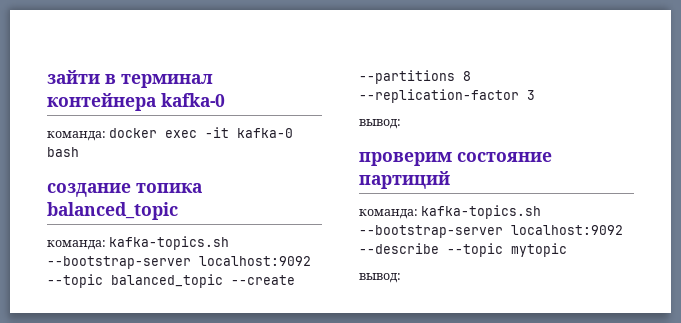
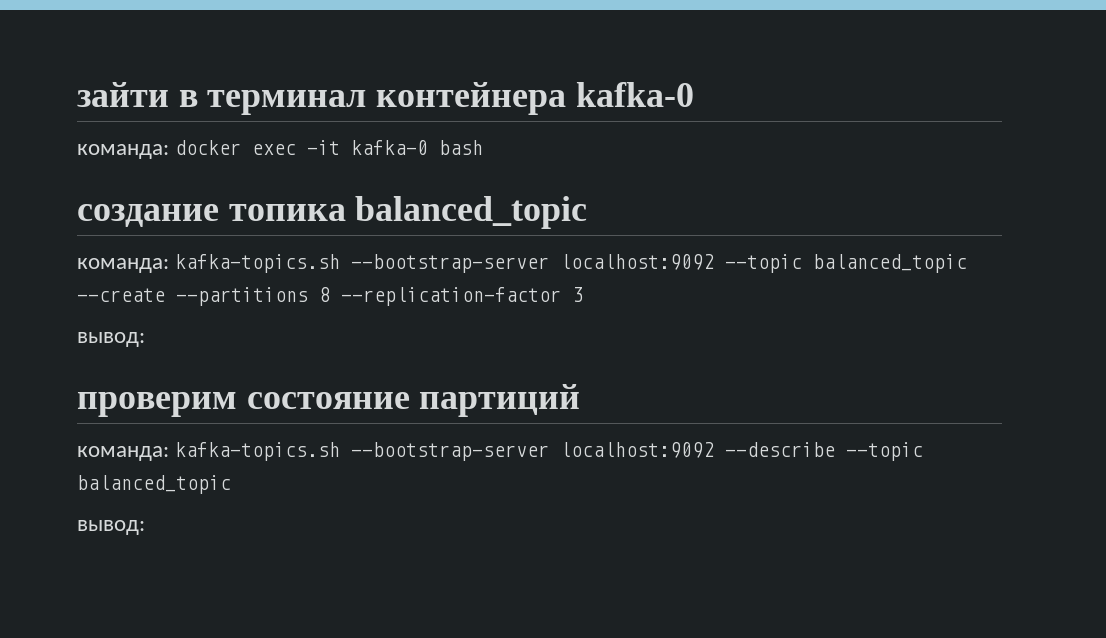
- команда: kafka-topics.sh --bootstrap-server localhost:9092 --describe --topic mytopic
+ команда: kafka-topics.sh --bootstrap-server localhost:9092 --describe --topic balanced_topic

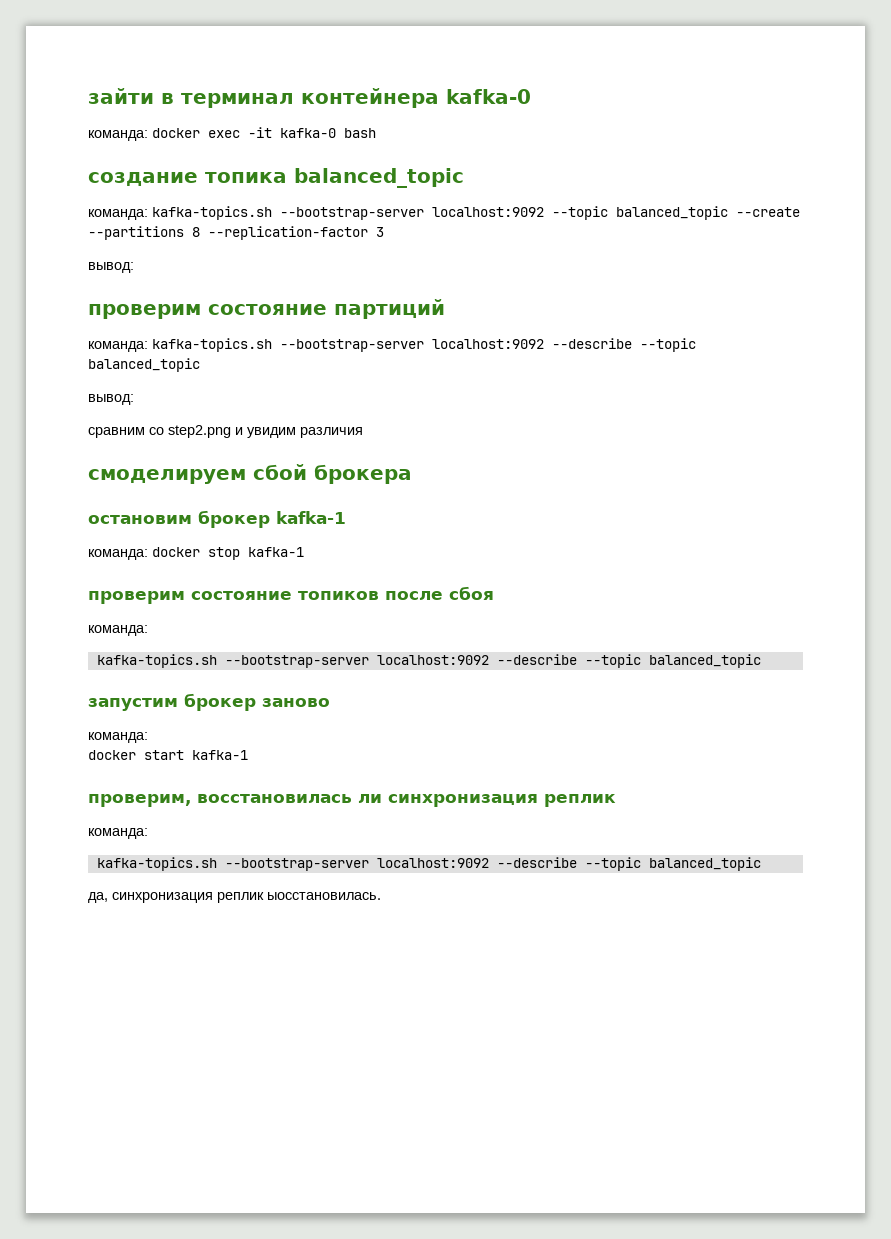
+ сравним со step2.png и увидим различия
+ смоделируем сбой брокера
+ остановим брокер kafka-1
+ команда: docker stop kafka-1
+ проверим состояние топиков после сбоя
+ команда:
+ kafka-topics.sh --bootstrap-server localhost:9092 --describe --topic balanced_topic
+ запустим брокер заново
+ команда:
+ docker start kafka-1
+ проверим, восстановилась ли синхронизация реплик
+ команда:
+ kafka-topics.sh --bootstrap-server localhost:9092 --describe --topic balanced_topic
+ да, синхронизация реплик ыосстановилась.

